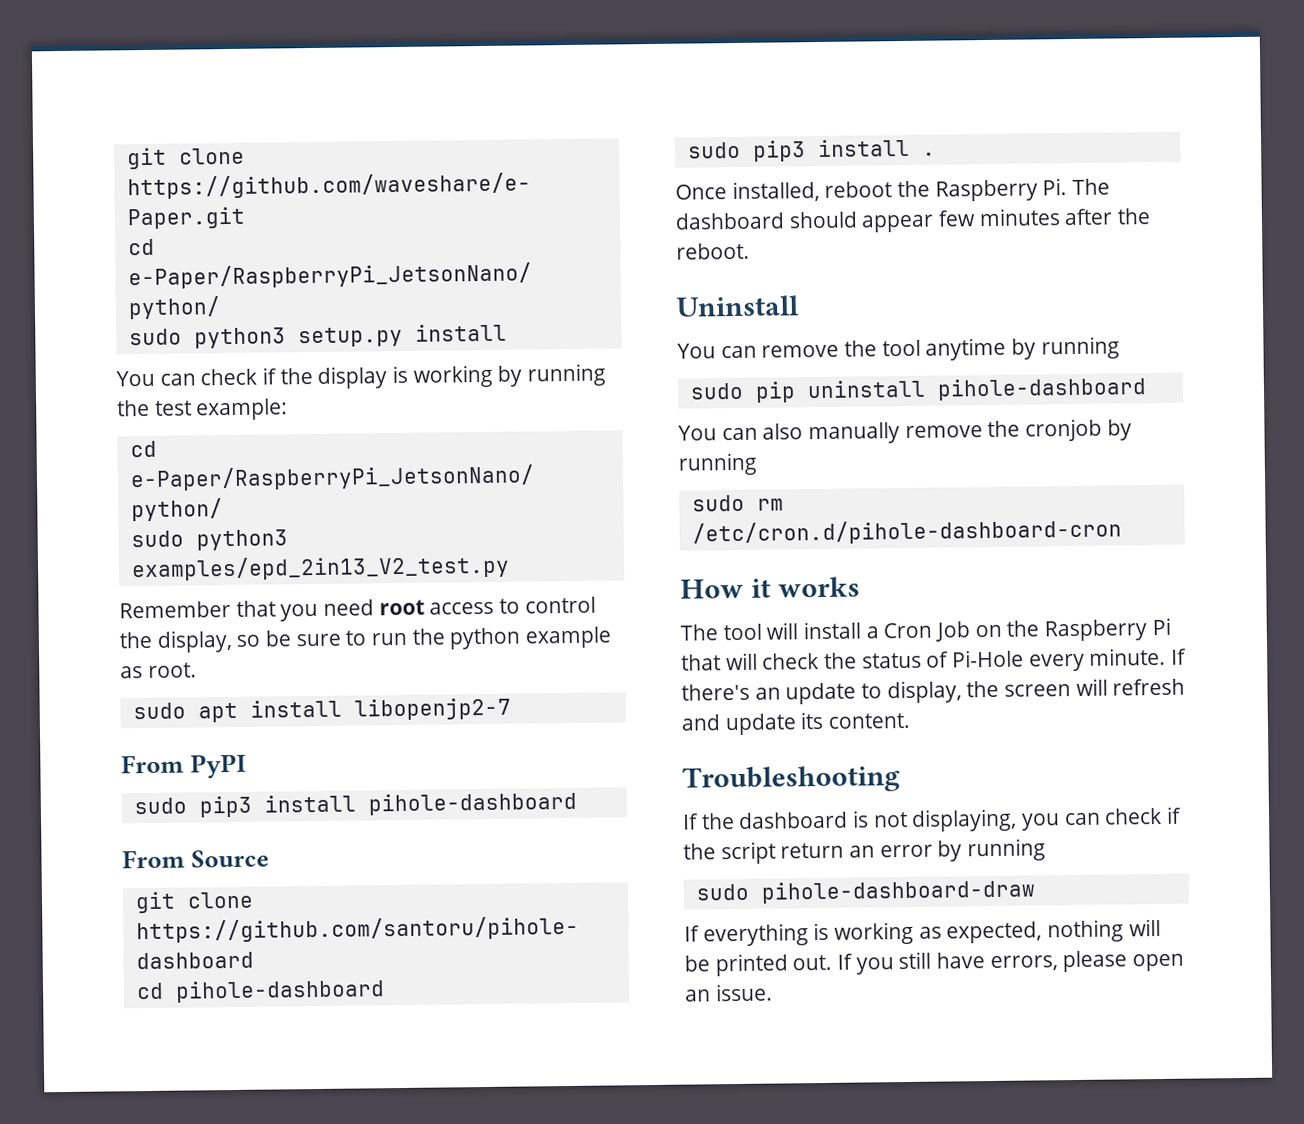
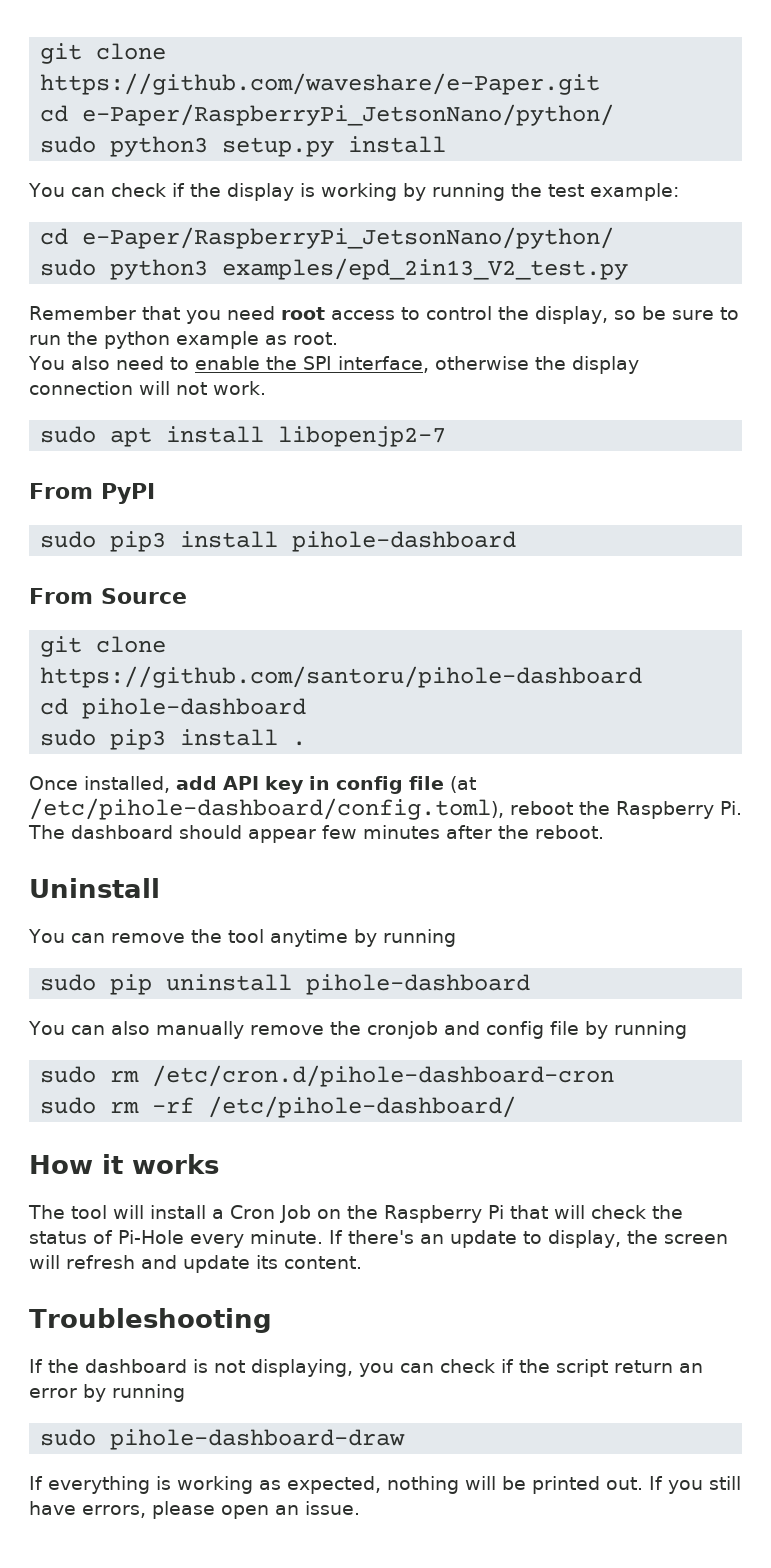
+ You also need to enable the SPI interface, otherwise the display connection will not work.
- Once installed, reboot the Raspberry Pi. The dashboard should appear few minutes after the reboot.
+ Once installed, add API key in config file (at /etc/pihole-dashboard/config.toml), reboot the Raspberry Pi. The dashboard should appear few minutes after the reboot.
- You can also manually remove the cronjob by running
+ You can also manually remove the cronjob and config file by running
+ sudo rm -rf /etc/pihole-dashboard/

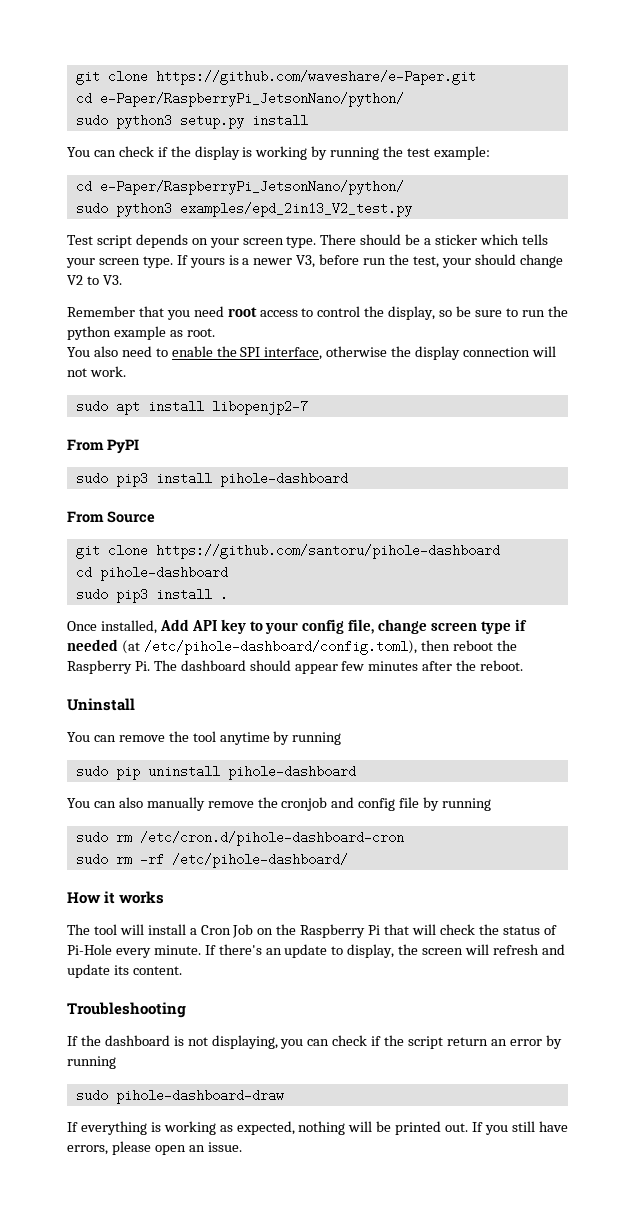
+ Test script depends on your screen type. There should be a sticker which tells your screen type. If yours is a newer V3, before run the test, your should change V2 to V3.
- Once installed, add API key in config file (at /etc/pihole-dashboard/config.toml), reboot the Raspberry Pi. The dashboard should appear few minutes after the reboot.
+ Once installed, Add API key to your config file, change screen type if needed (at /etc/pihole-dashboard/config.toml), then reboot the Raspberry Pi. The dashboard should appear few minutes after the reboot.

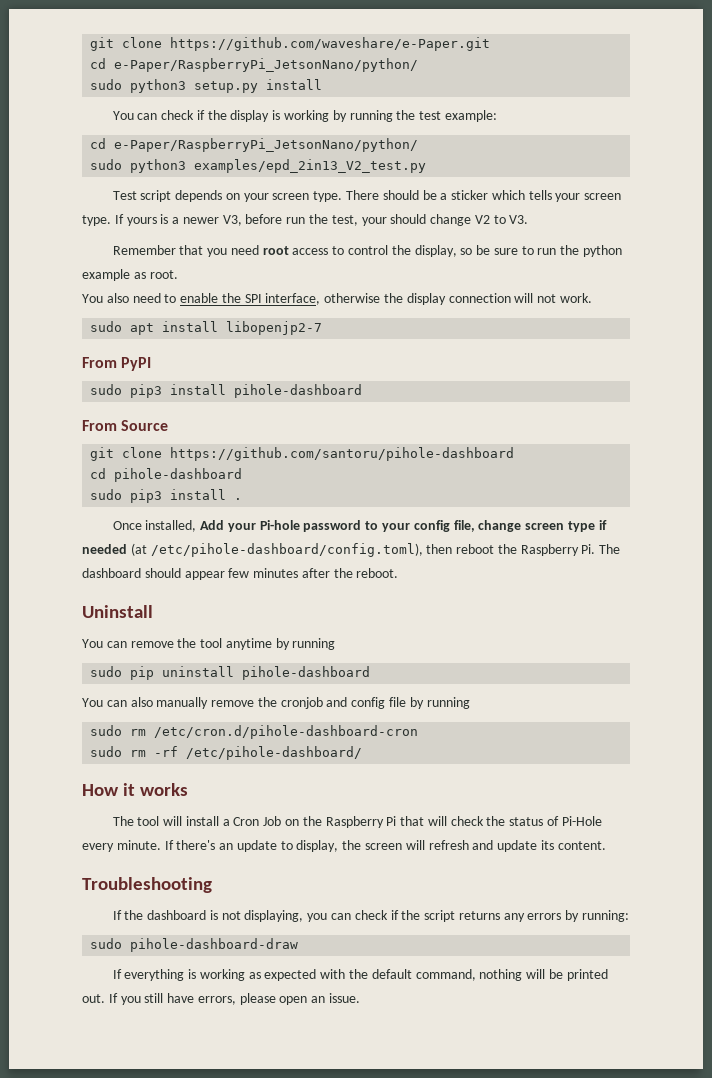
- Once installed, Add API key to your config file, change screen type if needed (at /etc/pihole-dashboard/config.toml), then reboot the Raspberry Pi. The dashboard should appear few minutes after the reboot.
+ Once installed, Add your Pi-hole password to your config file, change screen type if needed (at /etc/pihole-dashboard/config.toml), then reboot the Raspberry Pi. The dashboard should appear few minutes after the reboot.
- If the dashboard is not displaying, you can check if the script return an error by running
+ If the dashboard is not displaying, you can check if the script returns any errors by running:
- If everything is working as expected, nothing will be printed out.
+ If everything is working as expected with the default command, nothing will be printed out.

